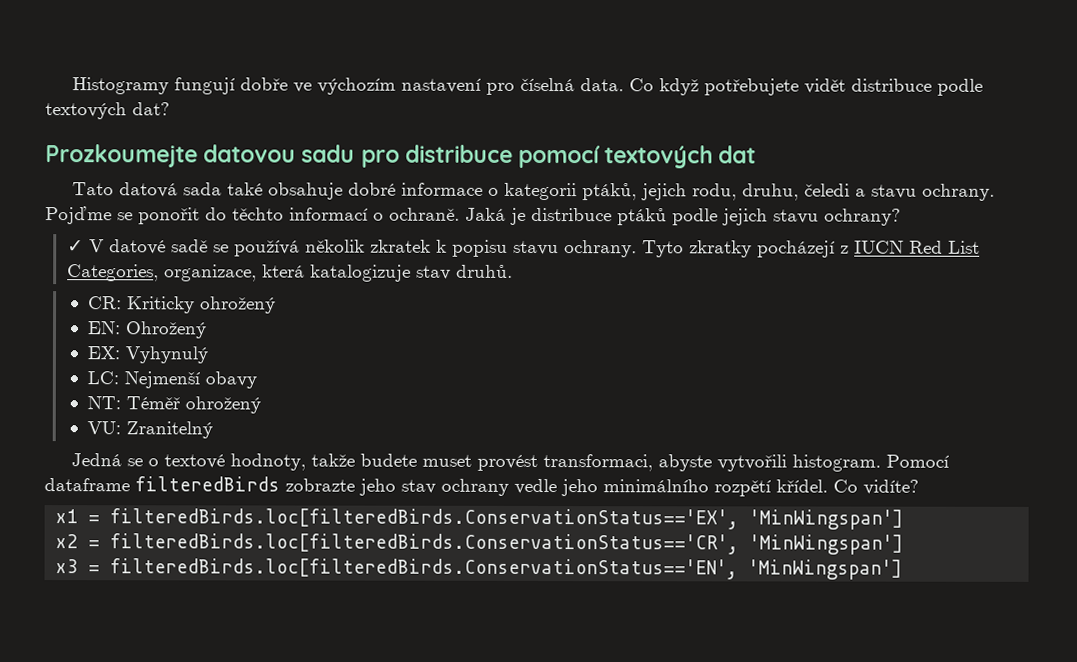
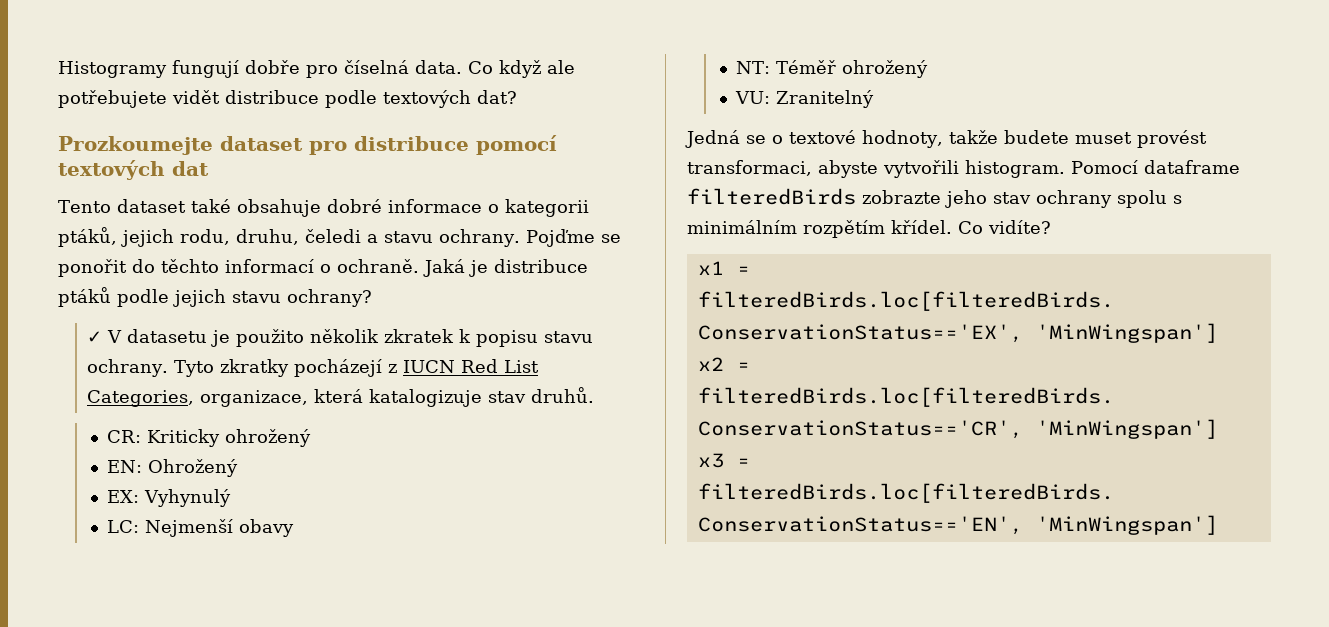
- Histogramy fungují dobře ve výchozím nastavení pro číselná data.
+ Histogramy fungují dobře pro číselná data.
- Co když potřebujete vidět distribuce podle textových dat?
+ Co když ale potřebujete vidět distribuce podle textových dat?
- Prozkoumejte datovou sadu pro distribuce pomocí textových dat
+ Prozkoumejte dataset pro distribuce pomocí textových dat
- Tato datová sada také obsahuje dobré informace o kategorii ptáků, jejich rodu, druhu, čeledi a stavu ochrany.
+ Tento dataset také obsahuje dobré informace o kategorii ptáků, jejich rodu, druhu, čeledi a stavu ochrany.
- ✓ V datové sadě se používá několik zkratek k popisu stavu ochrany.
+ ✓ V datasetu je použito několik zkratek k popisu stavu ochrany.
- Pomocí dataframe filteredBirds zobrazte jeho stav ochrany vedle jeho minimálního rozpětí křídel.
+ Pomocí dataframe filteredBirds zobrazte jeho stav ochrany spolu s minimálním rozpětím křídel.

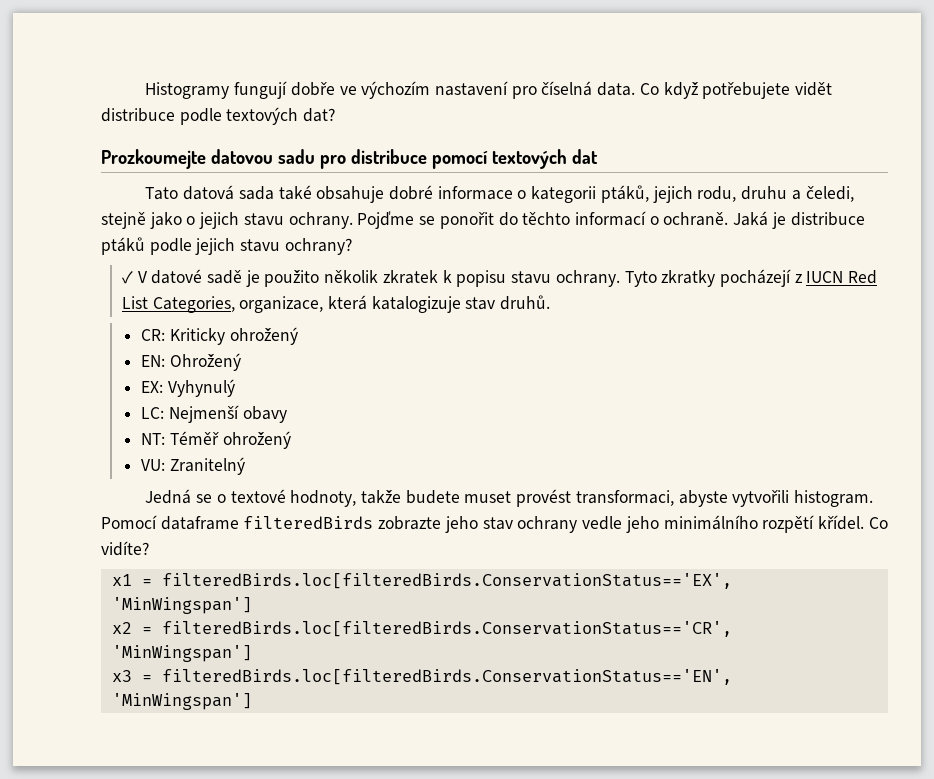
- Histogramy fungují dobře pro číselná data.
+ Histogramy fungují dobře ve výchozím nastavení pro číselná data.
- Co když ale potřebujete vidět distribuce podle textových dat?
+ Co když potřebujete vidět distribuce podle textových dat?
- Prozkoumejte dataset pro distribuce pomocí textových dat
+ Prozkoumejte datovou sadu pro distribuce pomocí textových dat
- Tento dataset také obsahuje dobré informace o kategorii ptáků, jejich rodu, druhu, čeledi a stavu ochrany.
+ Tato datová sada také obsahuje dobré informace o kategorii ptáků, jejich rodu, druhu a čeledi, stejně jako o jejich stavu ochrany.
- ✓ V datasetu je použito několik zkratek k popisu stavu ochrany.
+ ✓ V datové sadě je použito několik zkratek k popisu stavu ochrany.
- Pomocí dataframe filteredBirds zobrazte jeho stav ochrany spolu s minimálním rozpětím křídel.
+ Pomocí dataframe filteredBirds zobrazte jeho stav ochrany vedle jeho minimálního rozpětí křídel.

